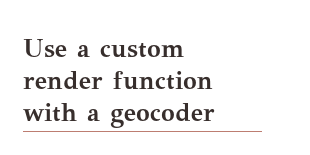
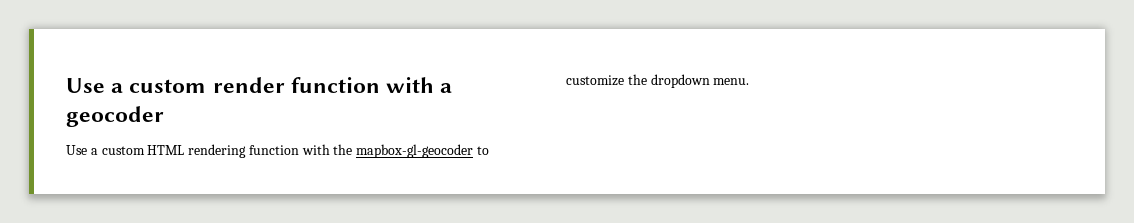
+ Use a custom HTML rendering function with the mapbox-gl-geocoder to customize the dropdown menu.

